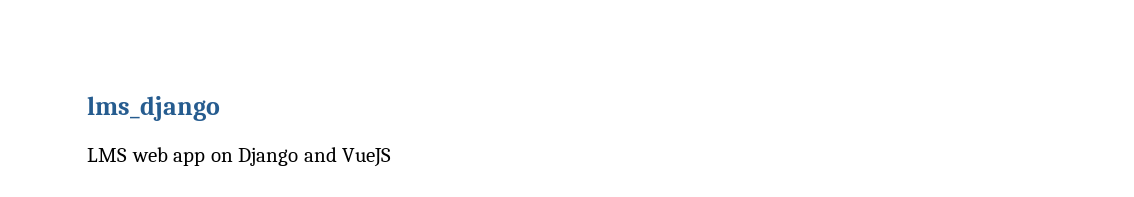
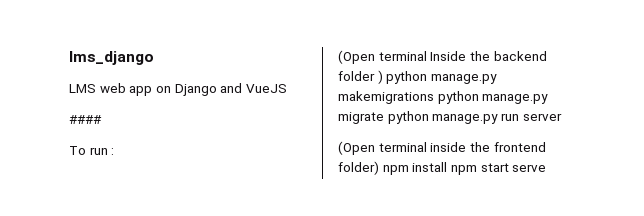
+ ####
+ To run :
+ (Open terminal Inside the backend folder ) python manage.py makemigrations python manage.py migrate python manage.py run server
+ (Open terminal inside the frontend folder) npm install npm start serve

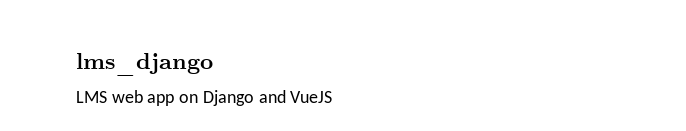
- ####
- To run :
- (Open terminal Inside the backend folder ) python manage.py makemigrations python manage.py migrate python manage.py run server
- (Open terminal inside the frontend folder) npm install npm start serve

